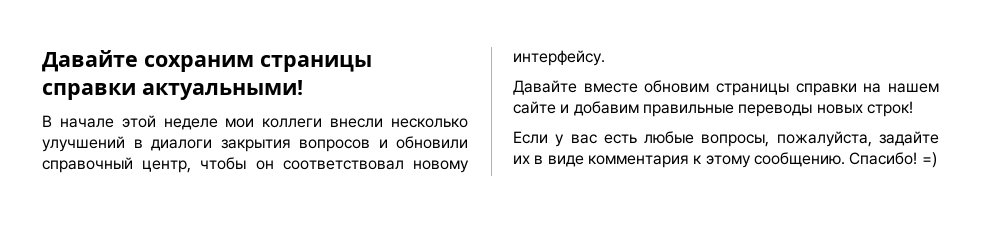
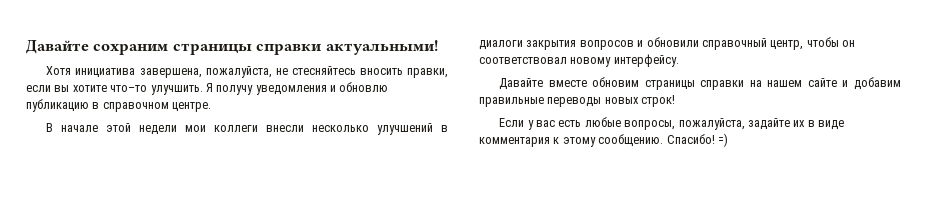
+ Хотя инициатива завершена, пожалуйста, не стесняйтесь вносить правки, если вы хотите что–то улучшить. Я получу уведомления и обновлю публикацию в справочном центре.
- В начале этой неделе мои коллеги внесли несколько улучшений в диалоги закрытия вопросов и обновили справочный центр, чтобы он соответствовал новому интерфейсу.
+ В начале этой недели мои коллеги внесли несколько улучшений в диалоги закрытия вопросов и обновили справочный центр, чтобы он соответствовал новому интерфейсу.

